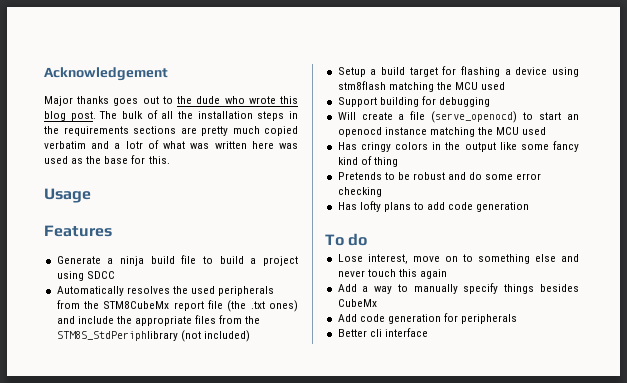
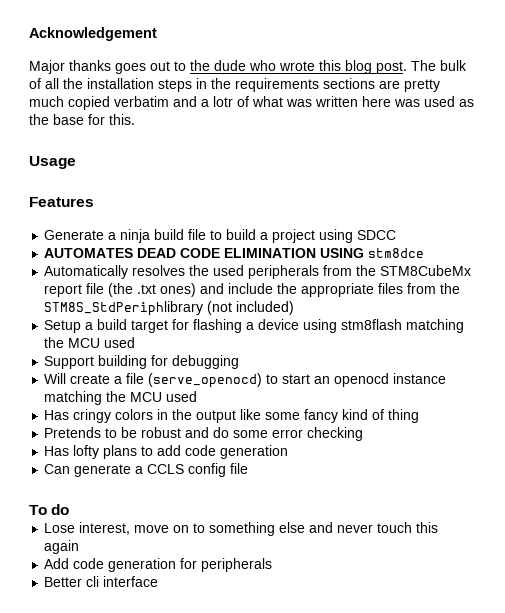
+ AUTOMATES DEAD CODE ELIMINATION USING stm8dce
+ Can generate a CCLS config file
- Add a way to manually specify things besides CubeMx

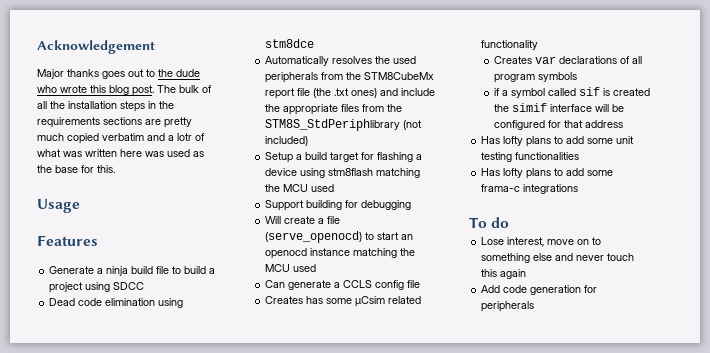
- AUTOMATES DEAD CODE ELIMINATION USING stm8dce
+ Dead code elimination using stm8dce
- Has cringy colors in the output like some fancy kind of thing
- Pretends to be robust and do some error checking
- Has lofty plans to add code generation
  Can generate a CCLS config file
+ Creates has some μCsim related functionality
+ Creates var declarations of all program symbols
+ if a symbol called sif is created the simif interface will be configured for that address
+ Has lofty plans to add some unit testing functionalities
+ Has lofty plans to add some frama-c integrations
- Better cli interface

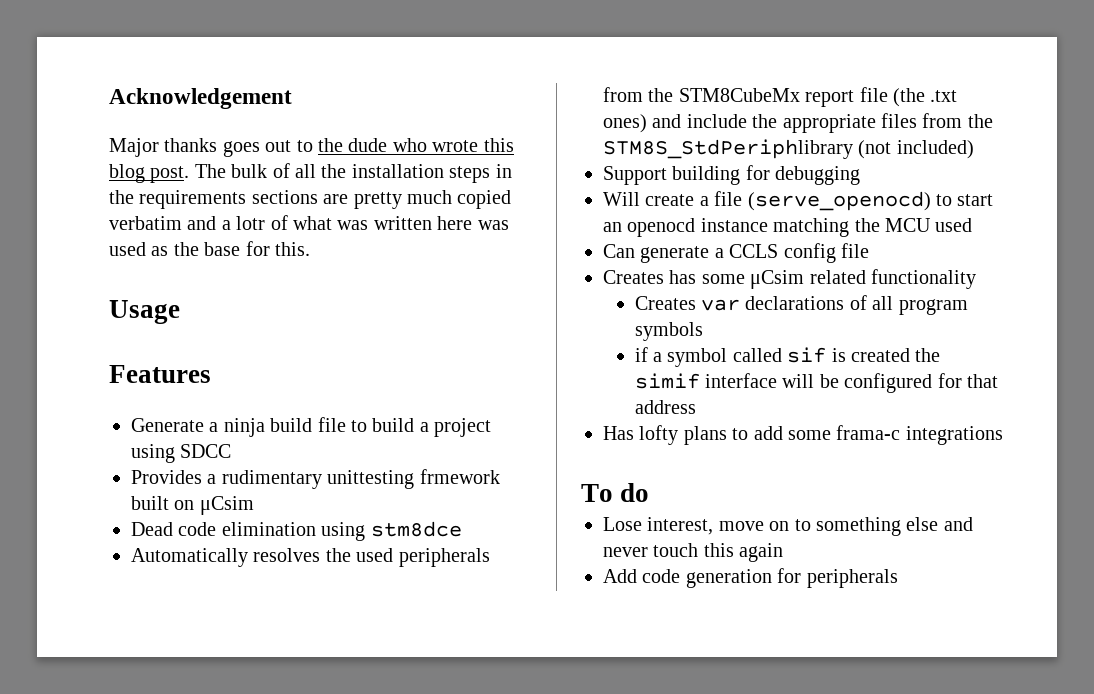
+ Provides a rudimentary unittesting frmework built on μCsim
- Setup a build target for flashing a device using stm8flash matching the MCU used
- Has lofty plans to add some unit testing functionalities

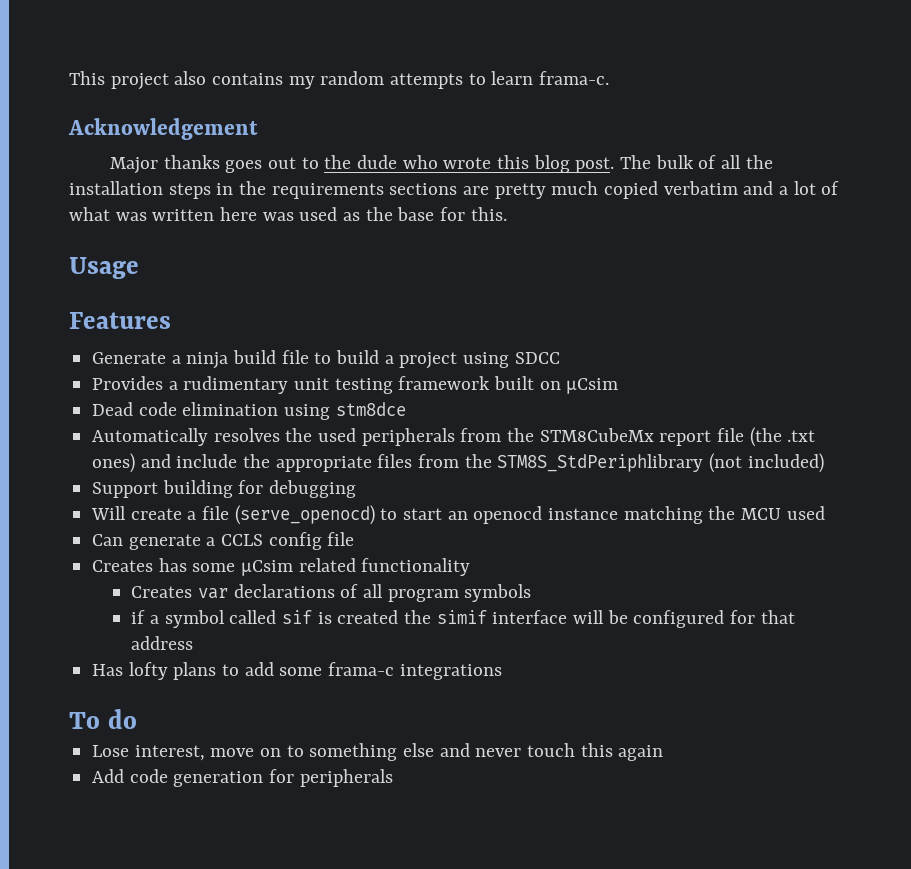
+ This project also contains my random attempts to learn frama-c.
- The bulk of all the installation steps in the requirements sections are pretty much copied verbatim and a lotr of what was written here was used as the base for this.
+ The bulk of all the installation steps in the requirements sections are pretty much copied verbatim and a lot of what was written here was used as the base for this.
- Provides a rudimentary unittesting frmework built on μCsim
+ Provides a rudimentary unit testing framework built on μCsim

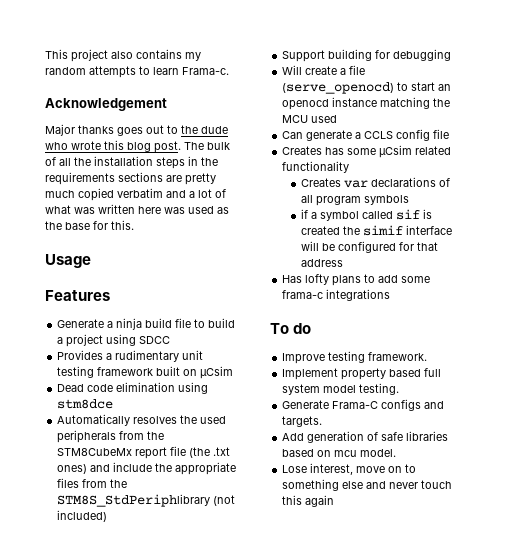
- This project also contains my random attempts to learn frama-c.
+ This project also contains my random attempts to learn Frama-c.
+ Improve testing framework.
+ Implement property based full system model testing.
+ Generate Frama-C configs and targets.
+ Add generation of safe libraries based on mcu model.
- Add code generation for peripherals

